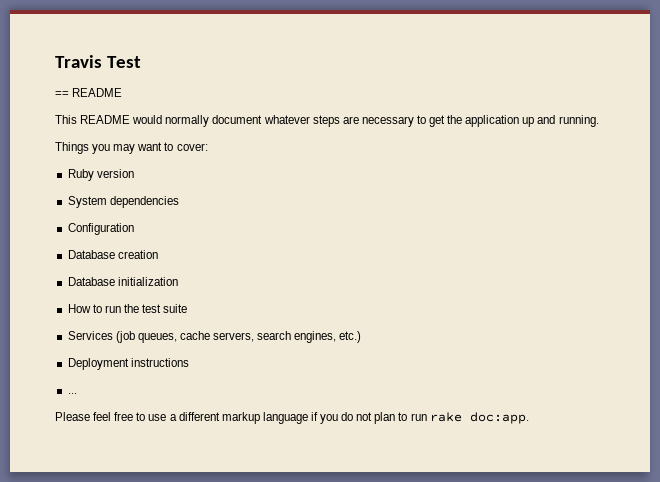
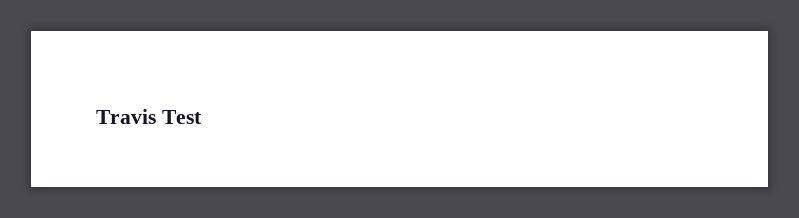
- == README
- This README would normally document whatever steps are necessary to get the application up and running.
- Things you may want to cover:
- Ruby version
- System dependencies
- Configuration
- Database creation
- Database initialization
- How to run the test suite
- Services (job queues, cache servers, search engines, etc.)
- Deployment instructions
- ...
- Please feel free to use a different markup language if you do not plan to run rake doc:app.

